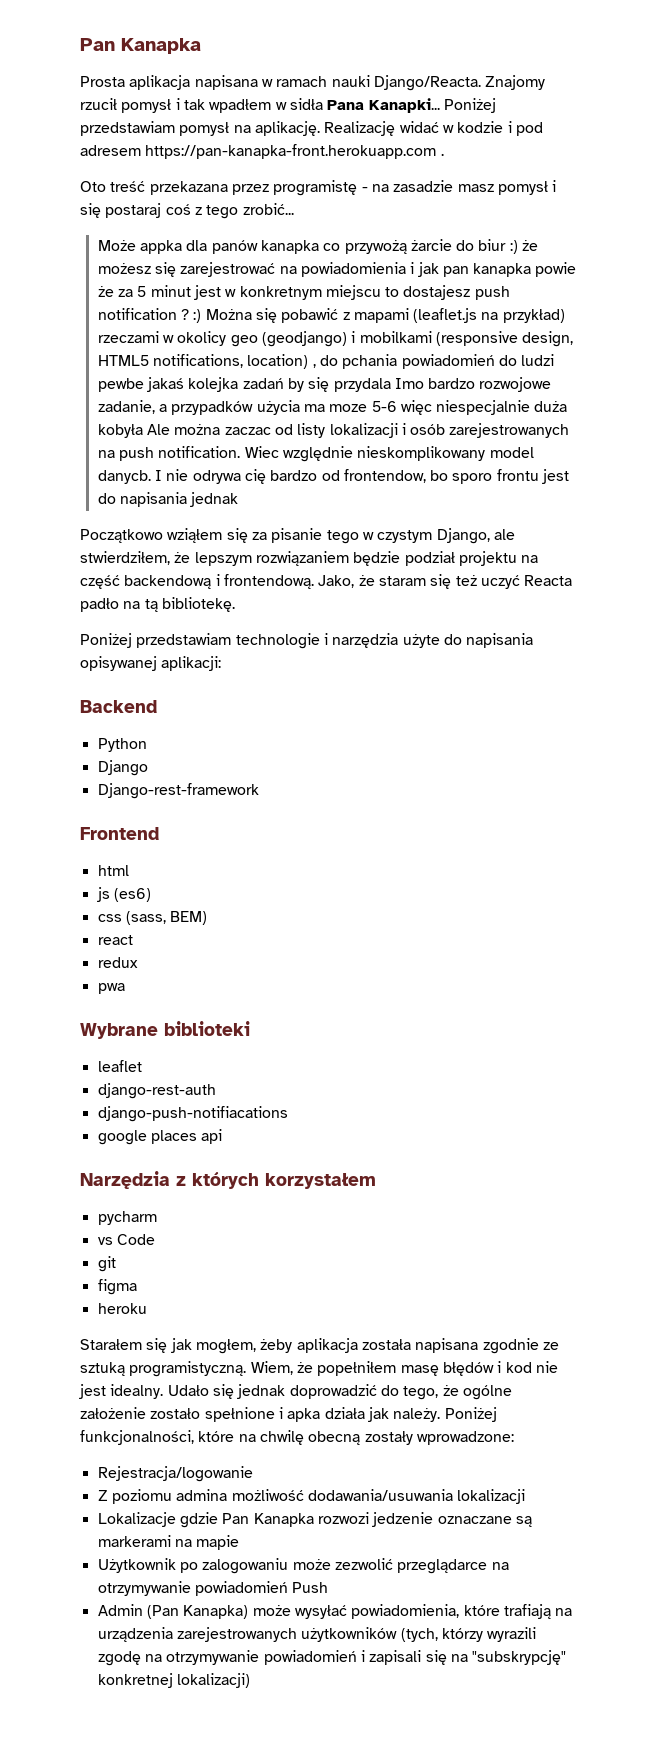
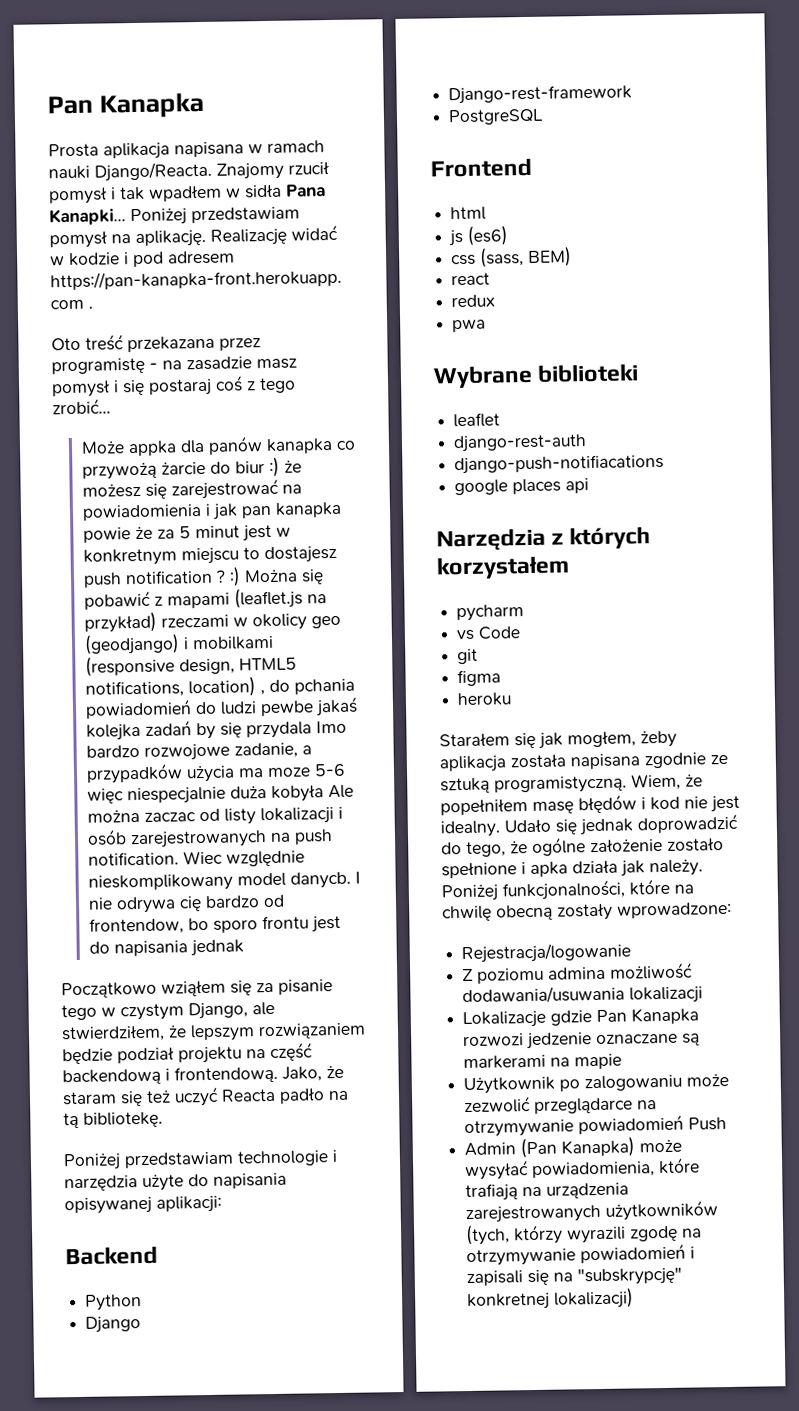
+ PostgreSQL

